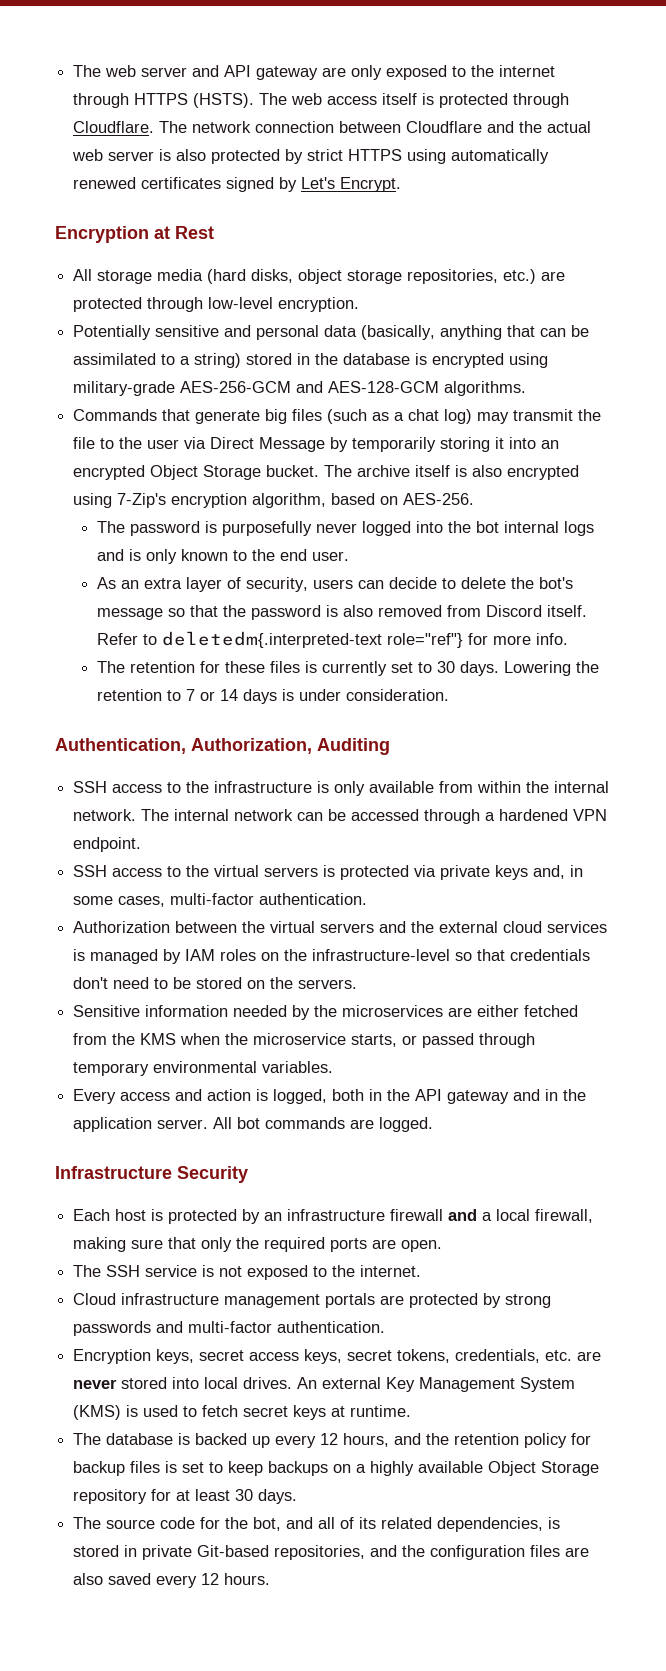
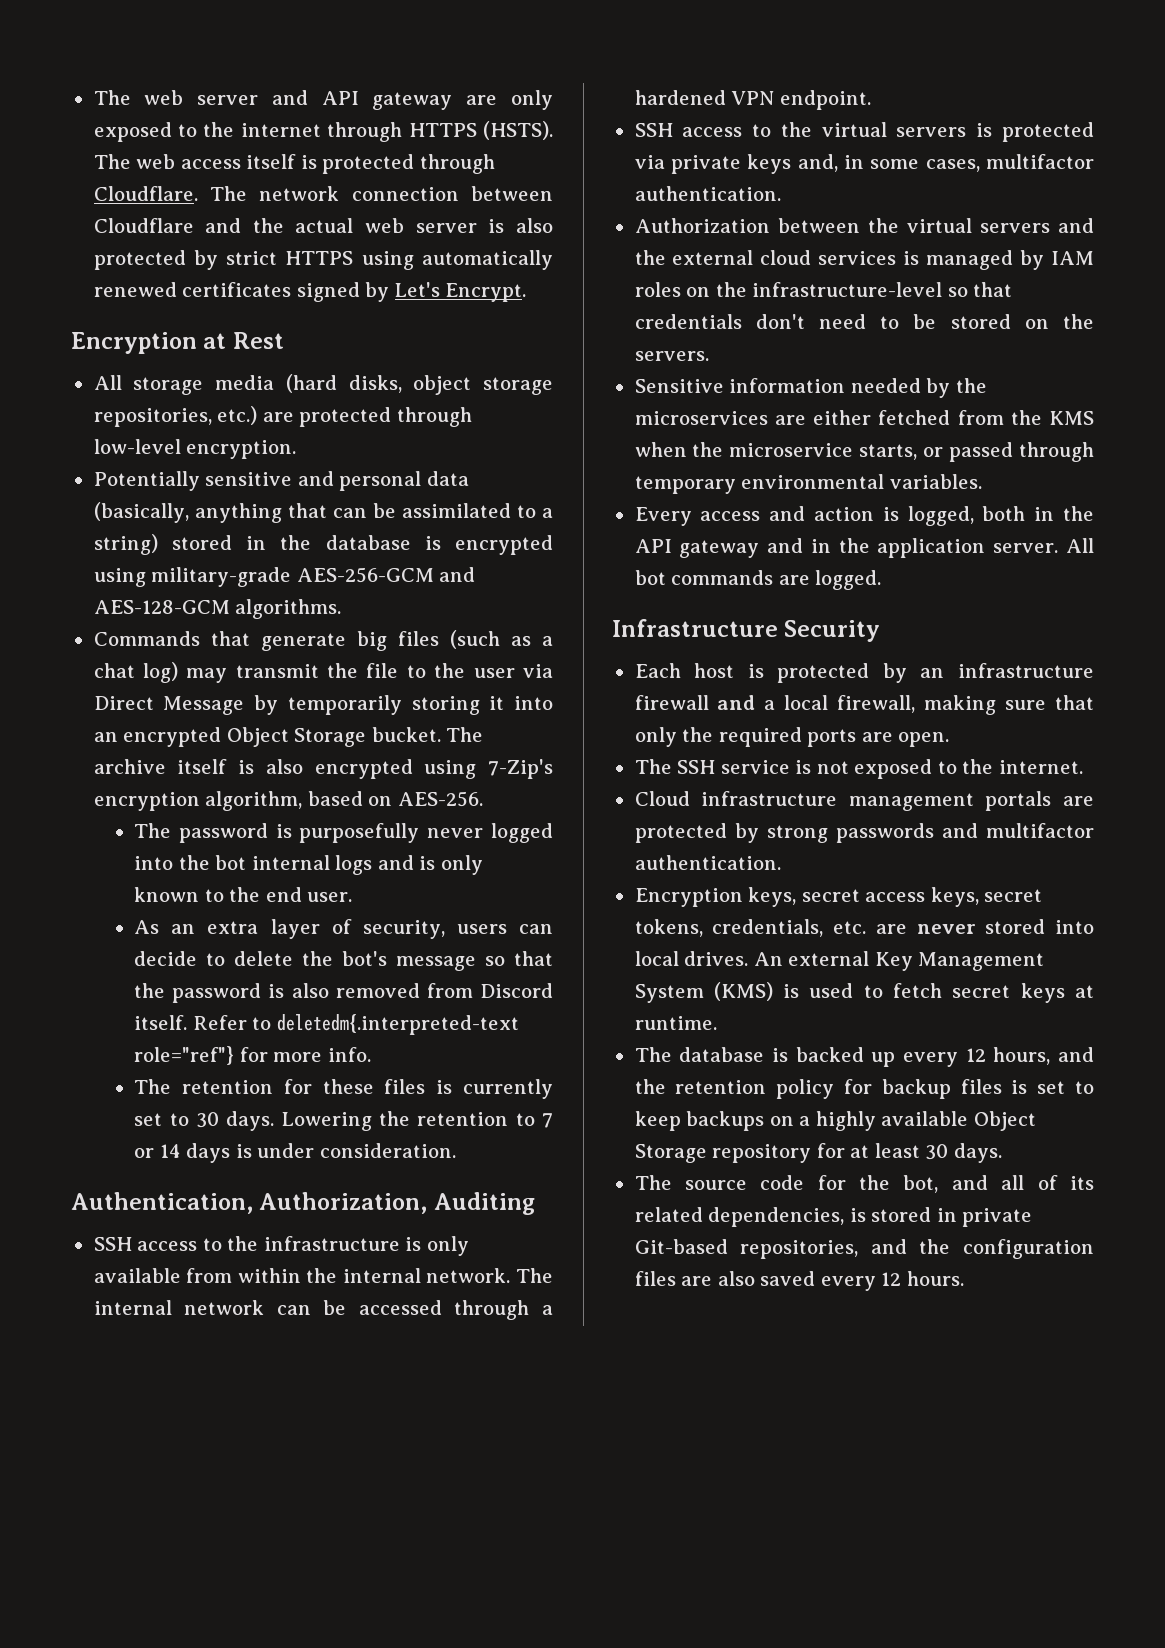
- SSH access to the virtual servers is protected via private keys and, in some cases, multi-factor authentication.
+ SSH access to the virtual servers is protected via private keys and, in some cases, multifactor authentication.
- Cloud infrastructure management portals are protected by strong passwords and multi-factor authentication.
+ Cloud infrastructure management portals are protected by strong passwords and multifactor authentication.

